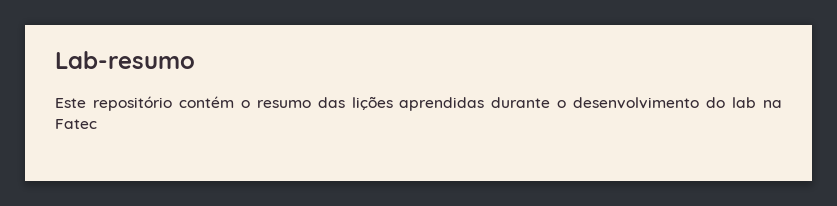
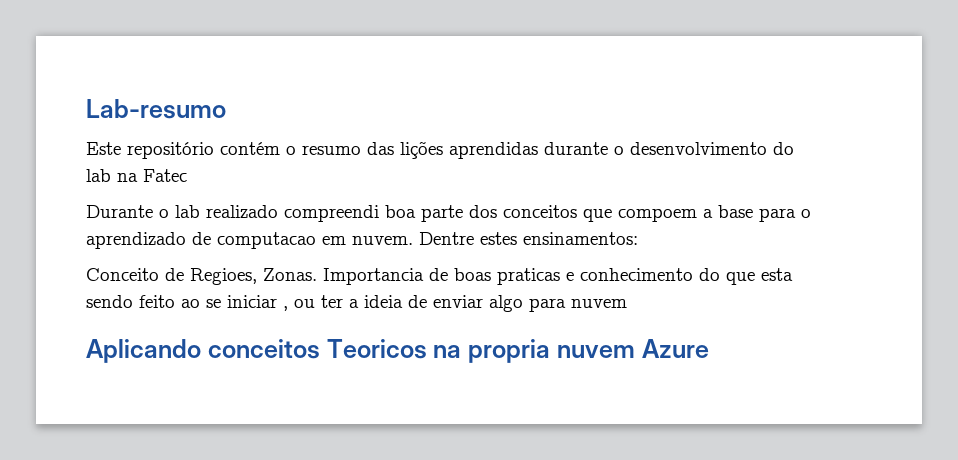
+ Durante o lab realizado compreendi boa parte dos conceitos que compoem a base para o aprendizado de computacao em nuvem. Dentre estes ensinamentos:
+ Conceito de Regioes, Zonas. Importancia de boas praticas e conhecimento do que esta sendo feito ao se iniciar , ou ter a ideia de enviar algo para nuvem
+ Aplicando conceitos Teoricos na propria nuvem Azure

